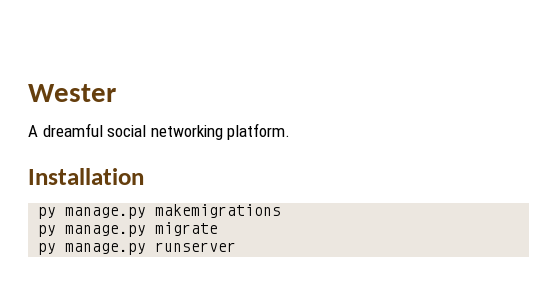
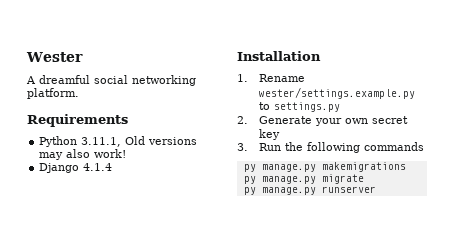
+ Requirements
+ Python 3.11.1, Old versions may also work!
+ Django 4.1.4
  Installation
+ 1. Rename wester/settings.example.py to settings.py
+ 2. Generate your own secret key
+ 3. Run the following commands

